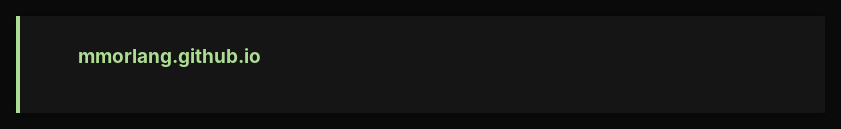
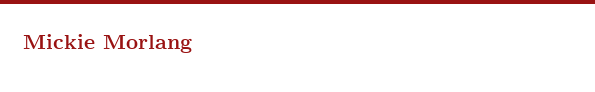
- mmorlang.github.io
+ Mickie Morlang

